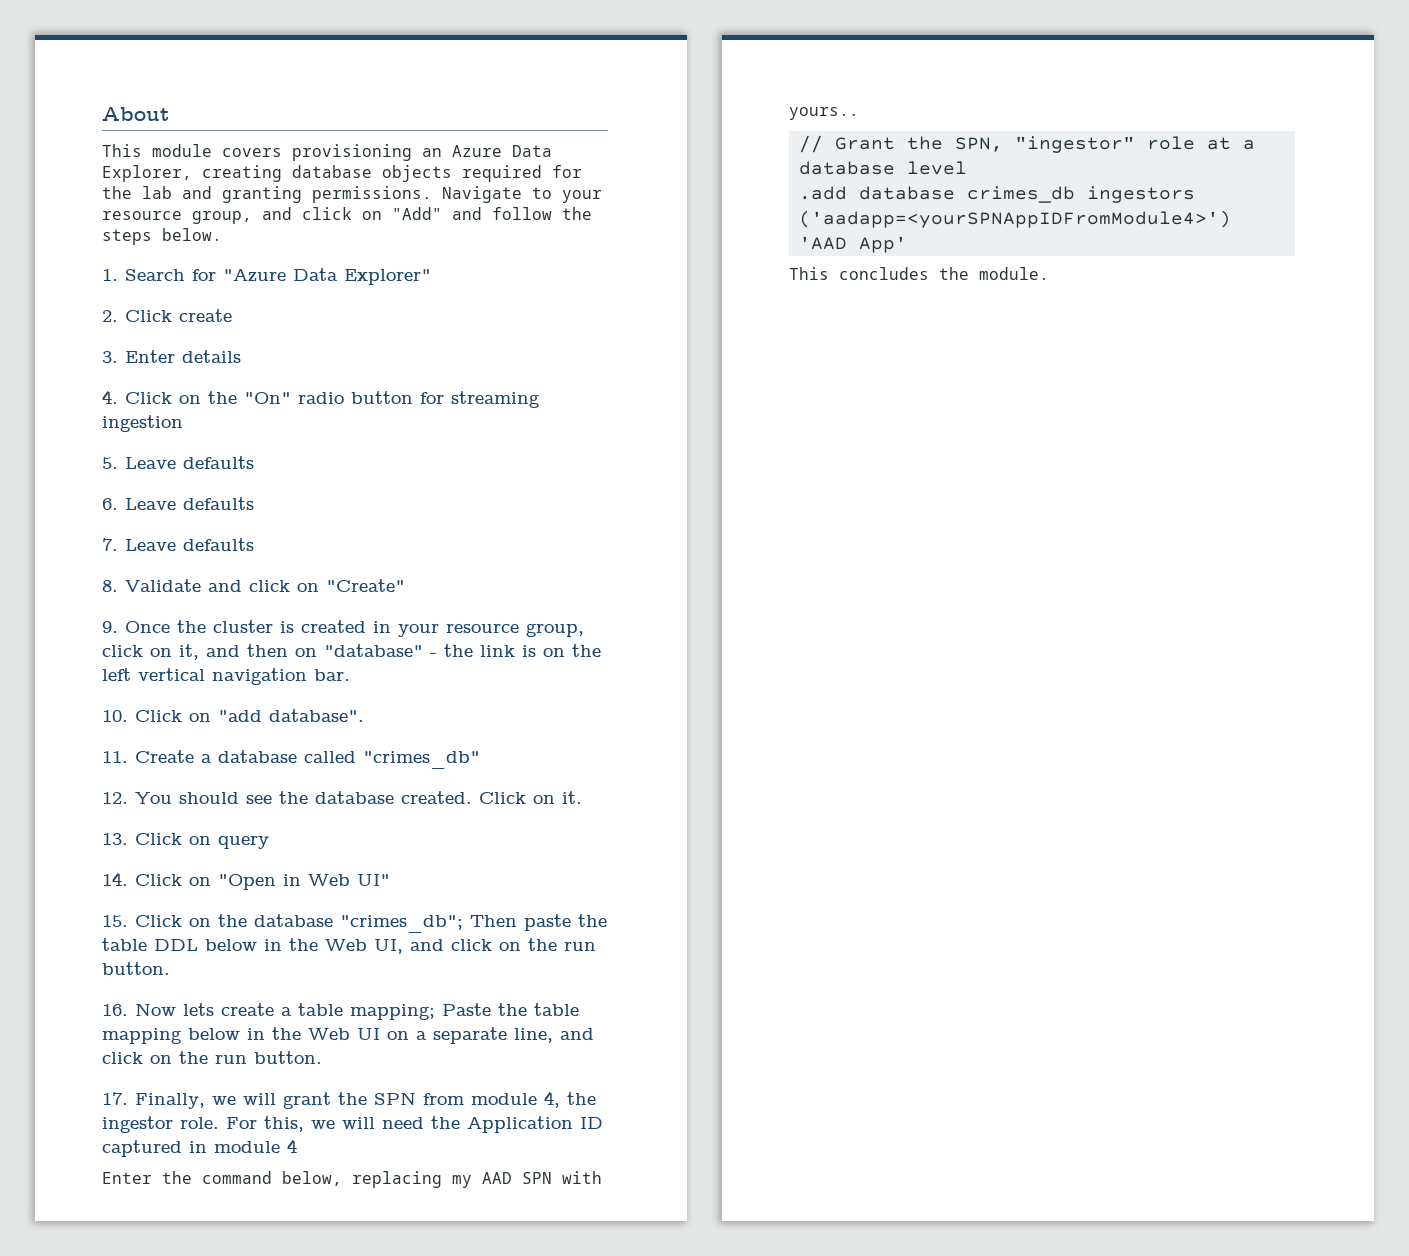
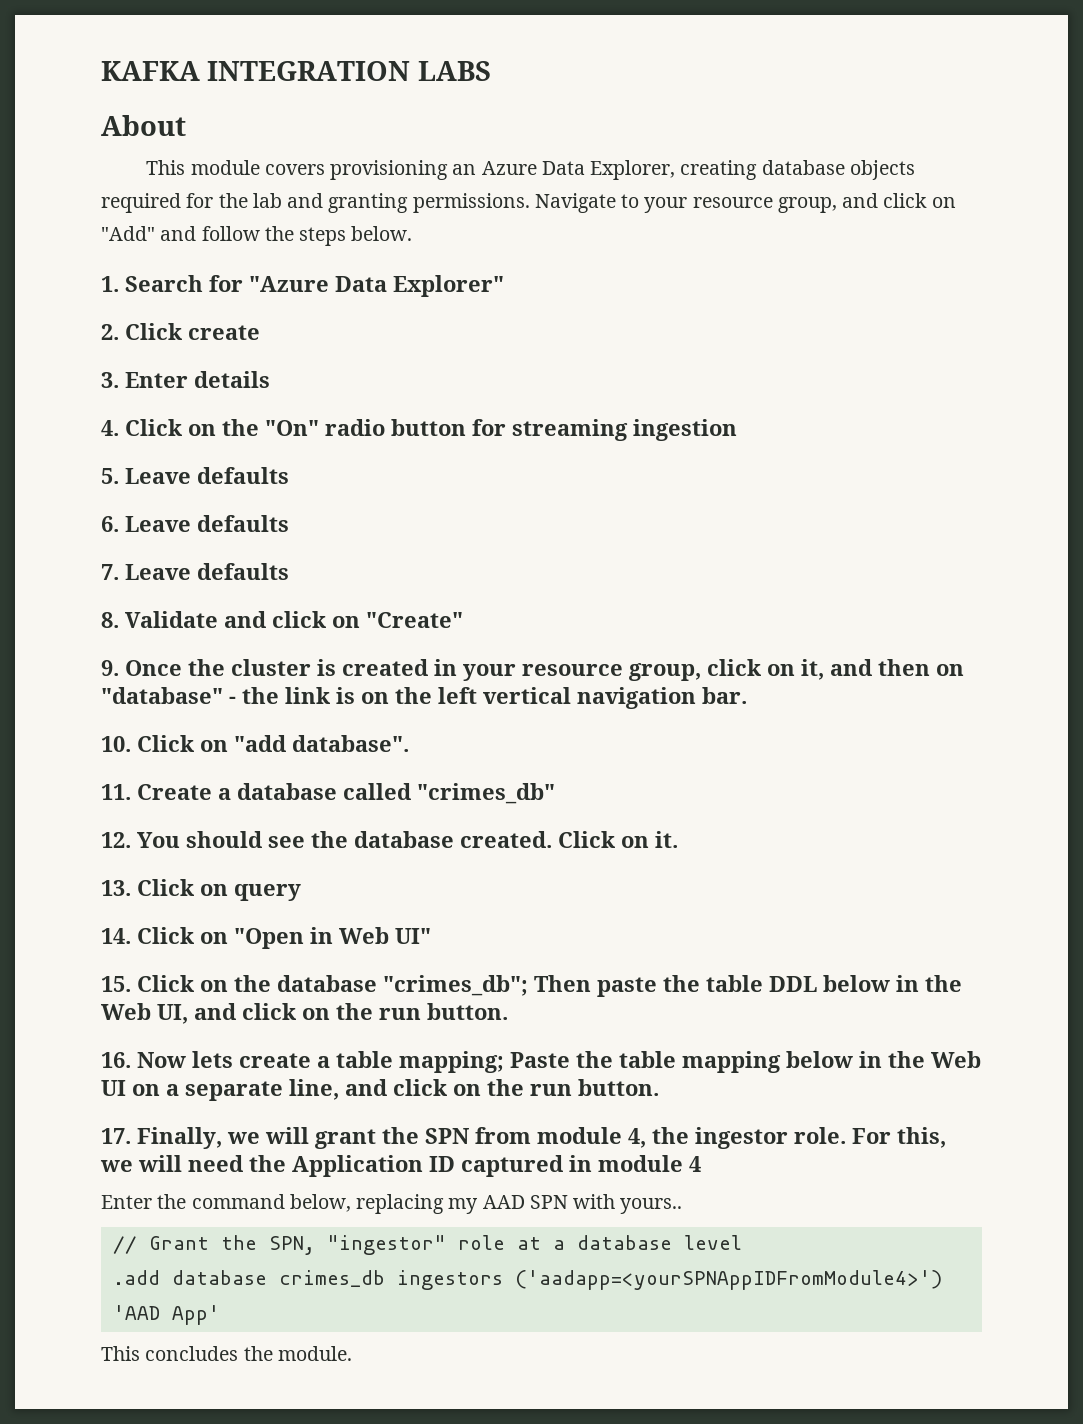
+ KAFKA INTEGRATION LABS

